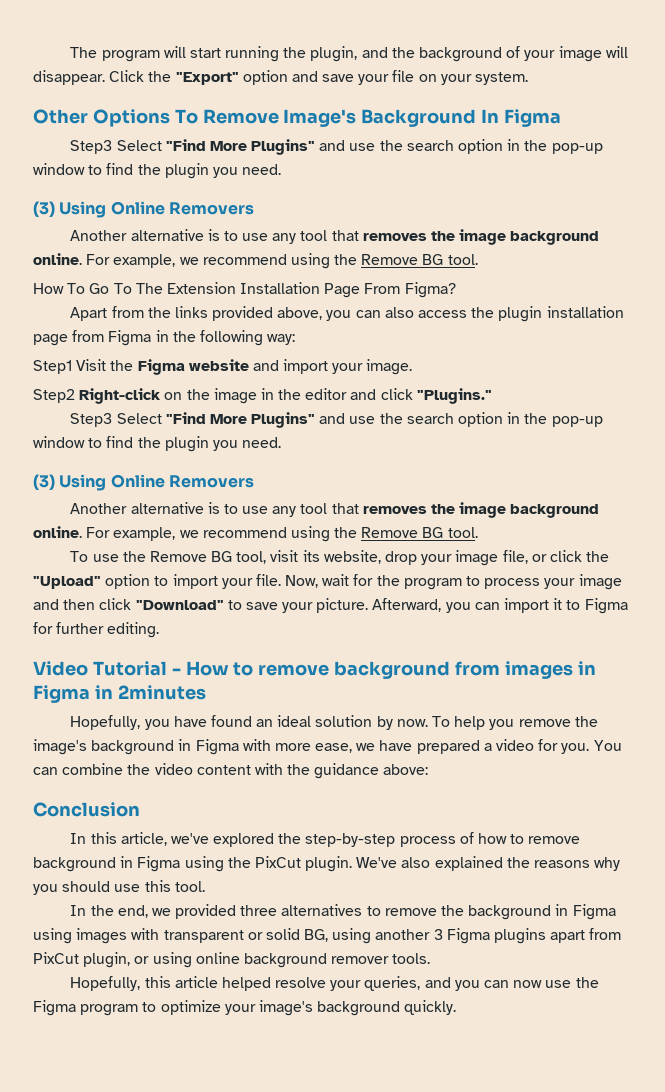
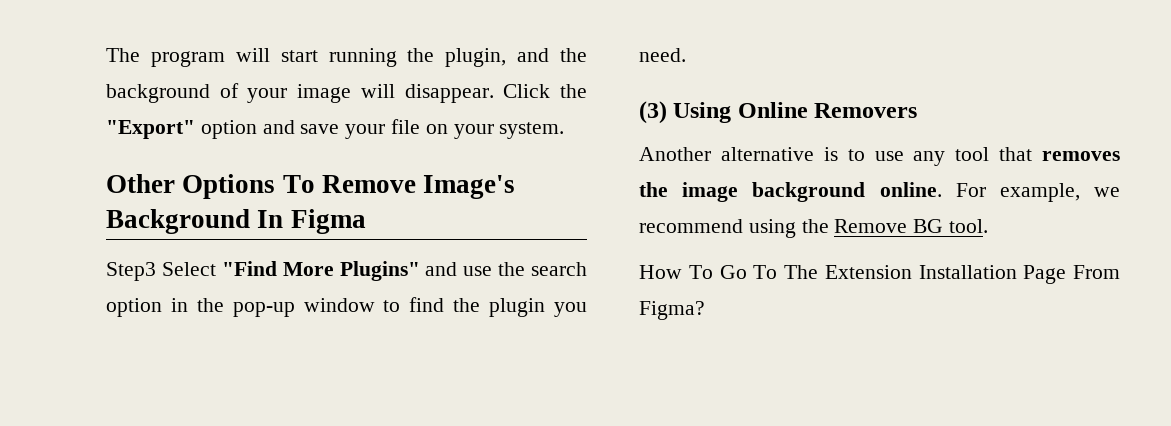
- Apart from the links provided above, you can also access the plugin installation page from Figma in the following way:
- Step1 Visit the Figma website and import your image.
- Step2 Right-click on the image in the editor and click "Plugins."
- Step3 Select "Find More Plugins" and use the search option in the pop-up window to find the plugin you need.
- (3) Using Online Removers
- Another alternative is to use any tool that removes the image background online. For example, we recommend using the Remove BG tool.
- To use the Remove BG tool, visit its website, drop your image file, or click the "Upload" option to import your file. Now, wait for the program to process your image and then click "Download" to save your picture. Afterward, you can import it to Figma for further editing.
- Video Tutorial - How to remove background from images in Figma in 2minutes
- Hopefully, you have found an ideal solution by now. To help you remove the image's background in Figma with more ease, we have prepared a video for you. You can combine the video content with the guidance above:
- Conclusion
- In this article, we've explored the step-by-step process of how to remove background in Figma using the PixCut plugin. We've also explained the reasons why you should use this tool.
- In the end, we provided three alternatives to remove the background in Figma using images with transparent or solid BG, using another 3 Figma plugins apart from PixCut plugin, or using online background remover tools.
- Hopefully, this article helped resolve your queries, and you can now use the Figma program to optimize your image's background quickly.

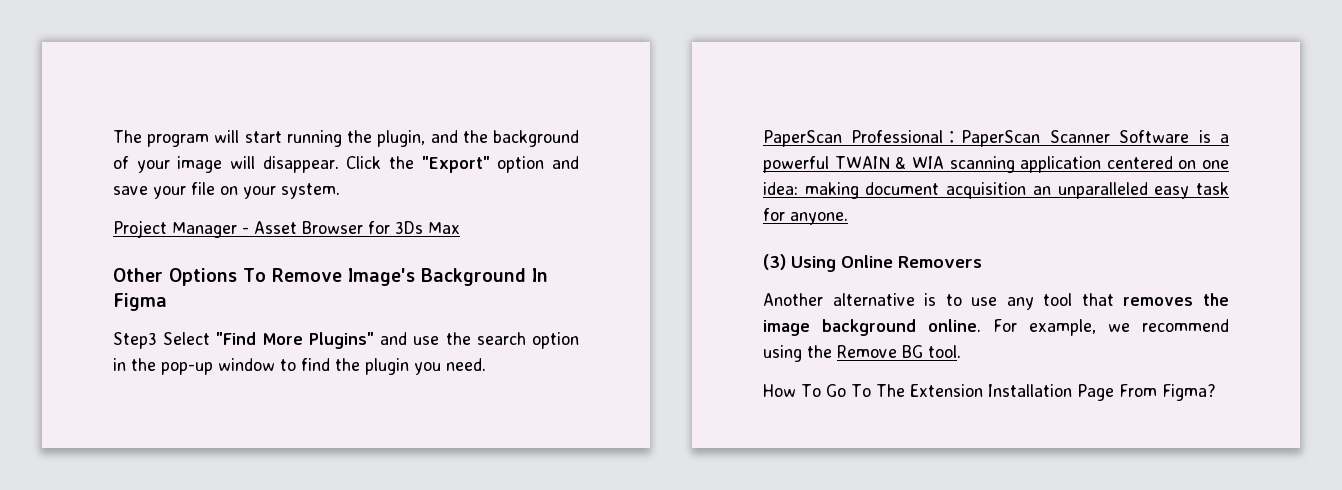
+ Project Manager - Asset Browser for 3Ds Max
+ PaperScan Professional：PaperScan Scanner Software is a powerful TWAIN & WIA scanning application centered on one idea: making document acquisition an unparalleled easy task for anyone.

